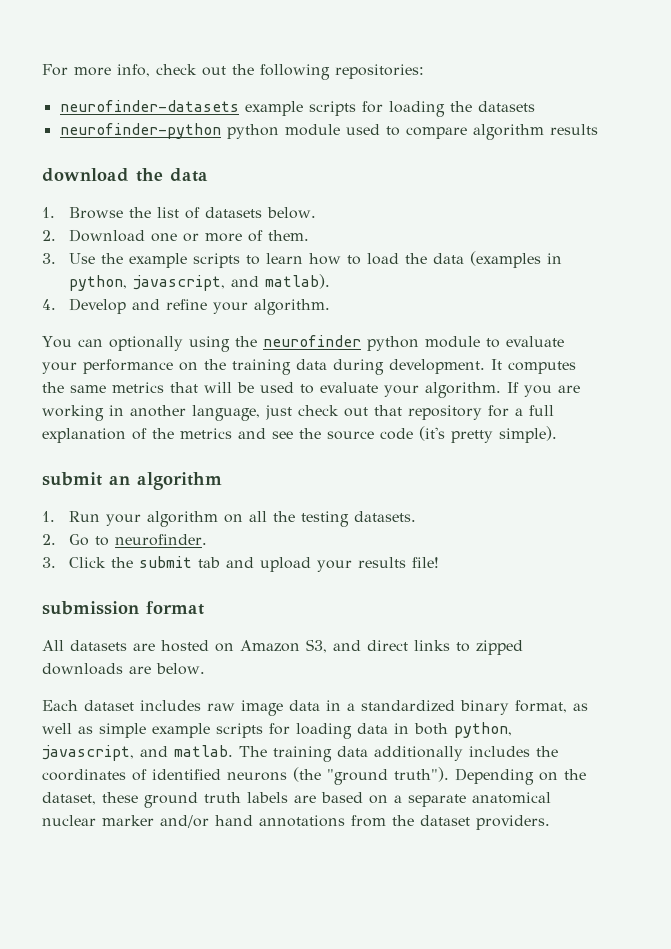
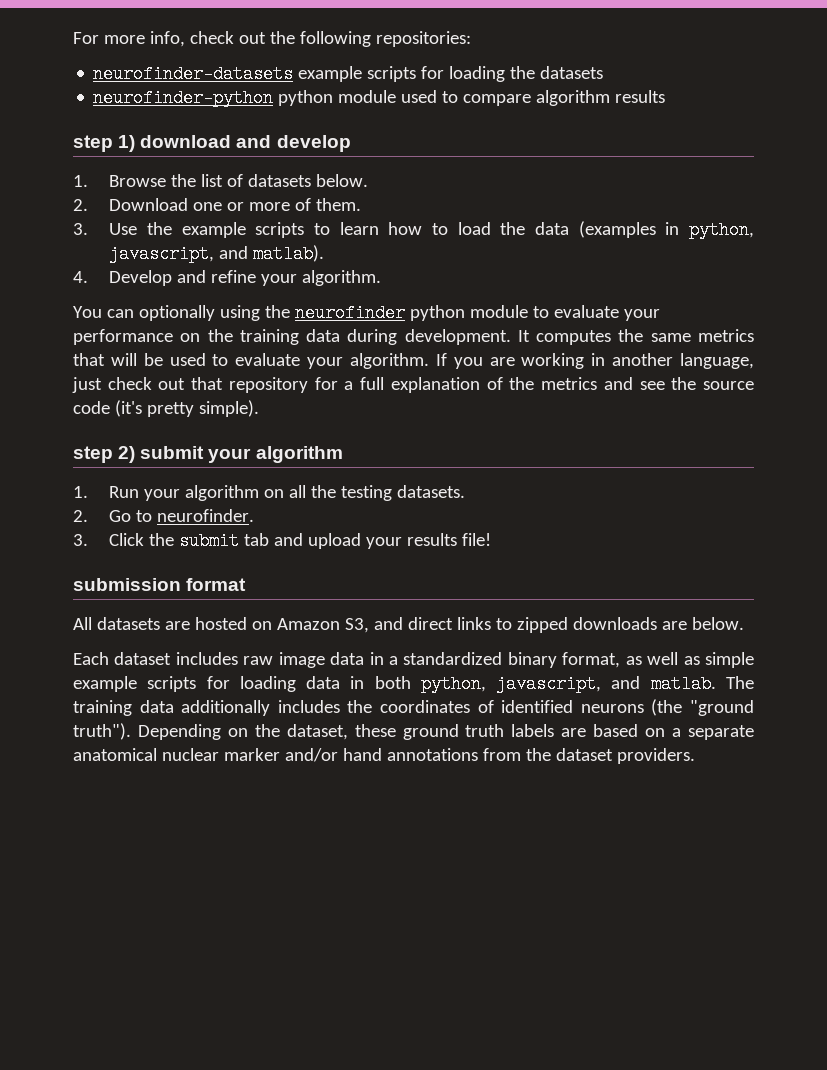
- download the data
+ step 1) download and develop
- submit an algorithm
+ step 2) submit your algorithm

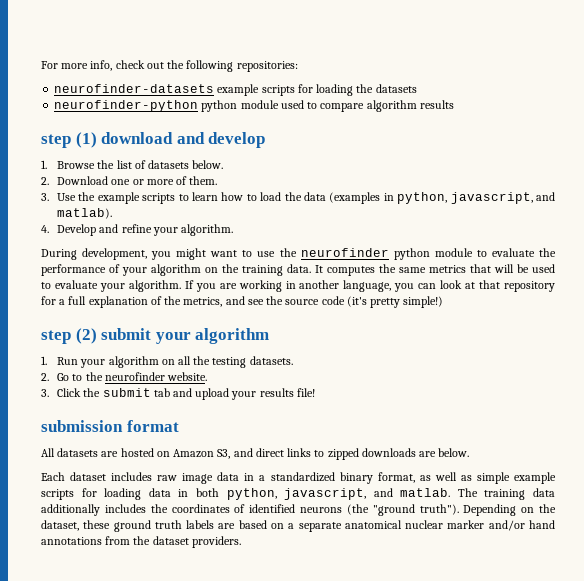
- step 1) download and develop
+ step (1) download and develop
- You can optionally using the neurofinder python module to evaluate your performance on the training data during development.
+ During development, you might want to use the neurofinder python module to evaluate the performance of your algorithm on the training data.
- If you are working in another language, just check out that repository for a full explanation of the metrics and see the source code (it's pretty simple).
- step 2) submit your algorithm
+ If you are working in another language, you can look at that repository for a full explanation of the metrics, and see the source code (it's pretty simple!)
+ step (2) submit your algorithm
- 2. Go to neurofinder.
+ 2. Go to the neurofinder website.

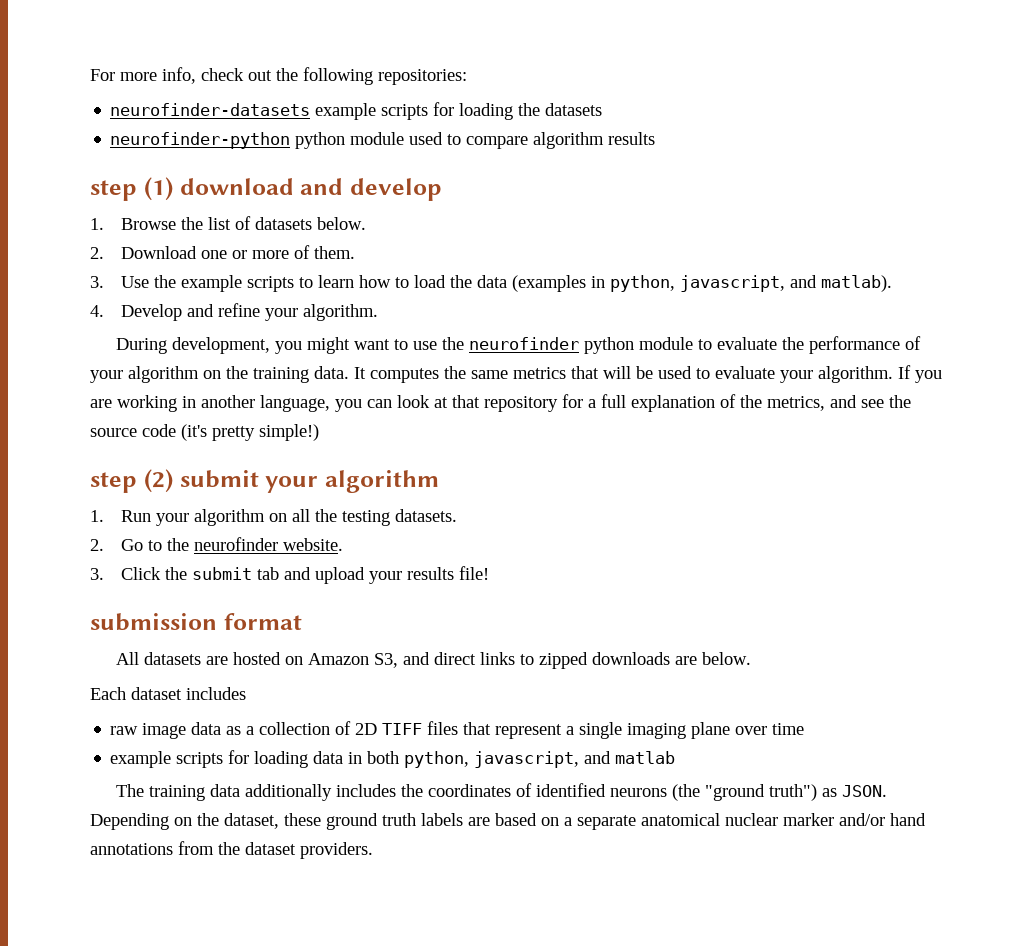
- Each dataset includes raw image data in a standardized binary format, as well as simple example scripts for loading data in both python, javascript, and matlab. The training data additionally includes the coordinates of identified neurons (the "ground truth").
+ Each dataset includes
+ raw image data as a collection of 2D TIFF files that represent a single imaging plane over time
+ example scripts for loading data in both python, javascript, and matlab
+ The training data additionally includes the coordinates of identified neurons (the "ground truth") as JSON.

